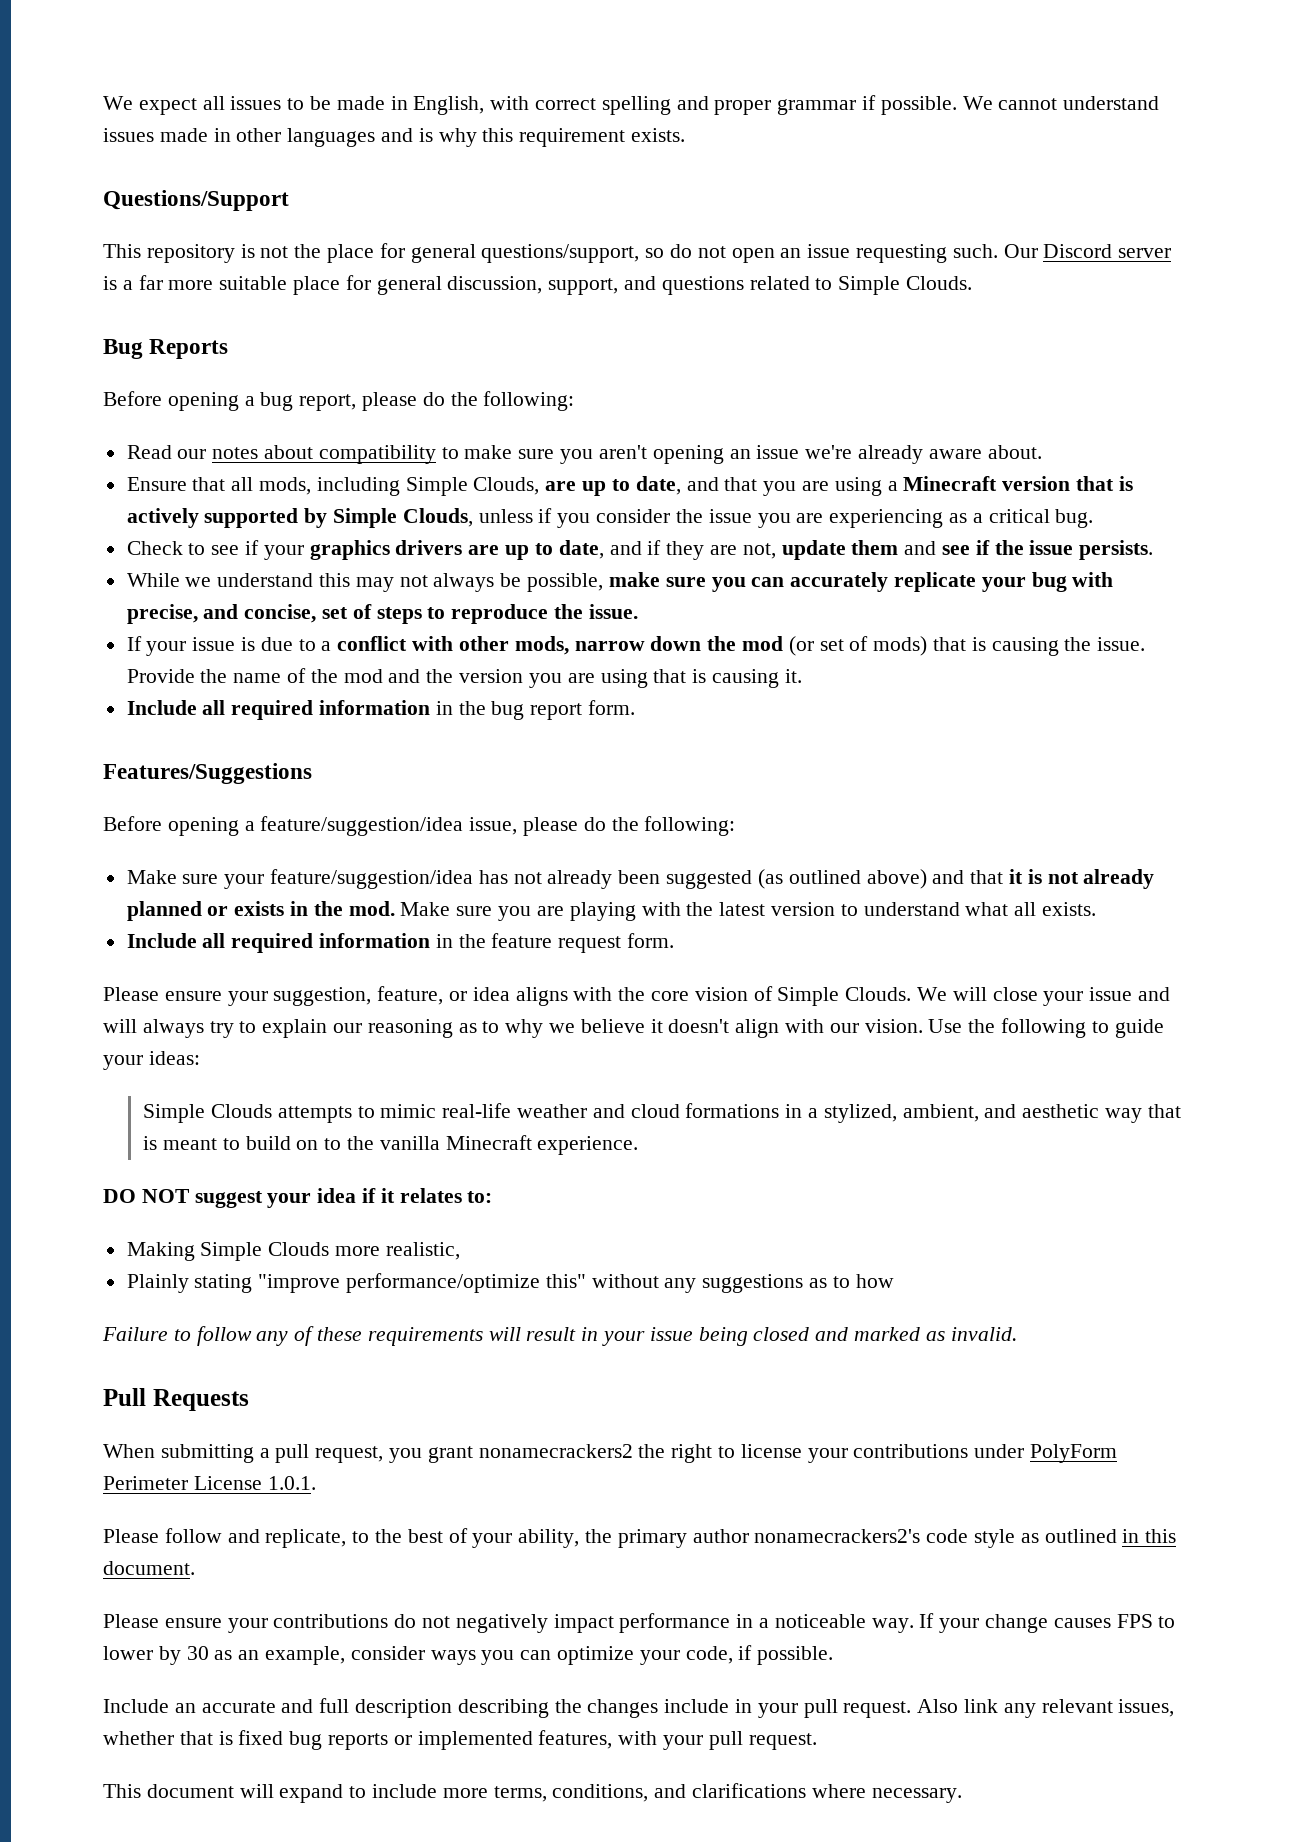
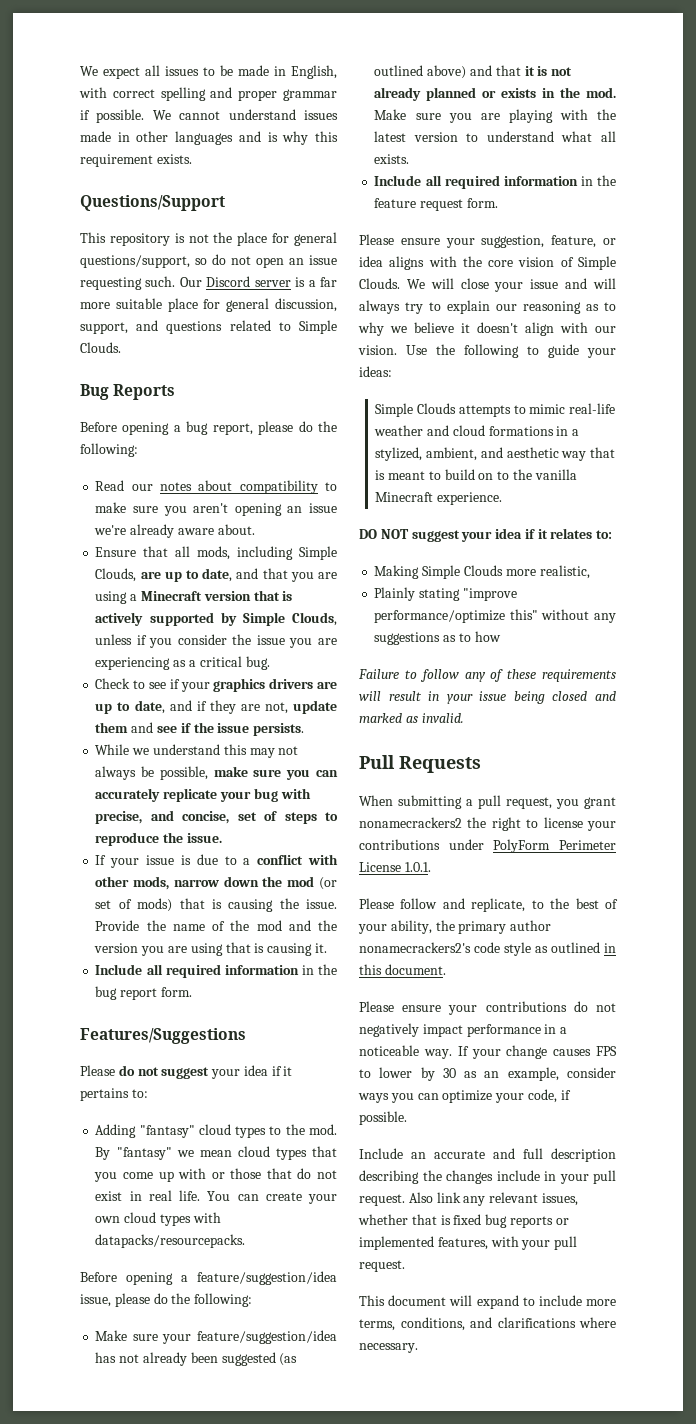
+ Please do not suggest your idea if it pertains to:
+ Adding "fantasy" cloud types to the mod. By "fantasy" we mean cloud types that you come up with or those that do not exist in real life. You can create your own cloud types with datapacks/resourcepacks.

